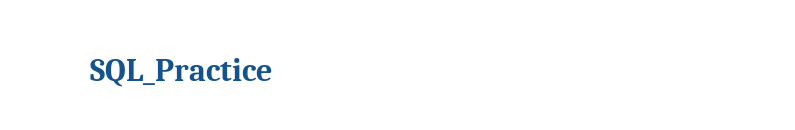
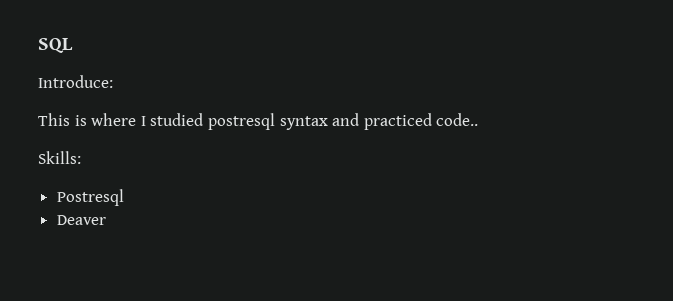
- SQL_Practice
+ SQL
+ Introduce:
+ This is where I studied postresql syntax and practiced code..
+ Skills:
+ Postresql
+ Deaver

